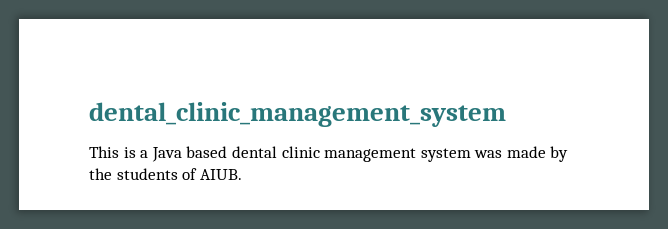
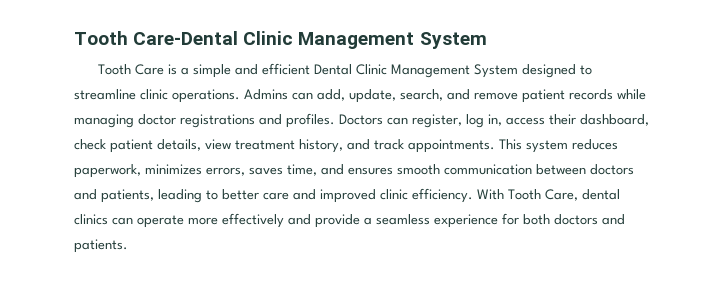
- dental_clinic_management_system
- This is a Java based dental clinic management system was made by the students of AIUB.
+ Tooth Care-Dental Clinic Management System
+ Tooth Care is a simple and efficient Dental Clinic Management System designed to streamline clinic operations. Admins can add, update, search, and remove patient records while managing doctor registrations and profiles. Doctors can register, log in, access their dashboard, check patient details, view treatment history, and track appointments. This system reduces paperwork, minimizes errors, saves time, and ensures smooth communication between doctors and patients, leading to better care and improved clinic efficiency. With Tooth Care, dental clinics can operate more effectively and provide a seamless experience for both doctors and patients.

